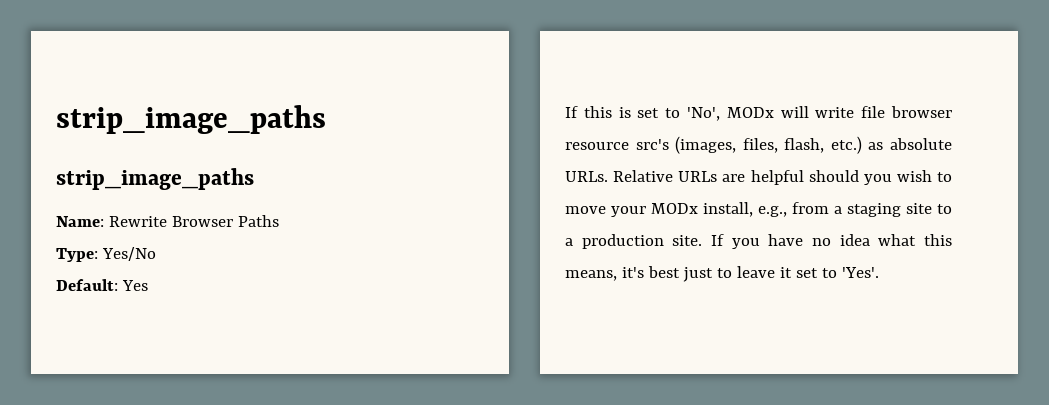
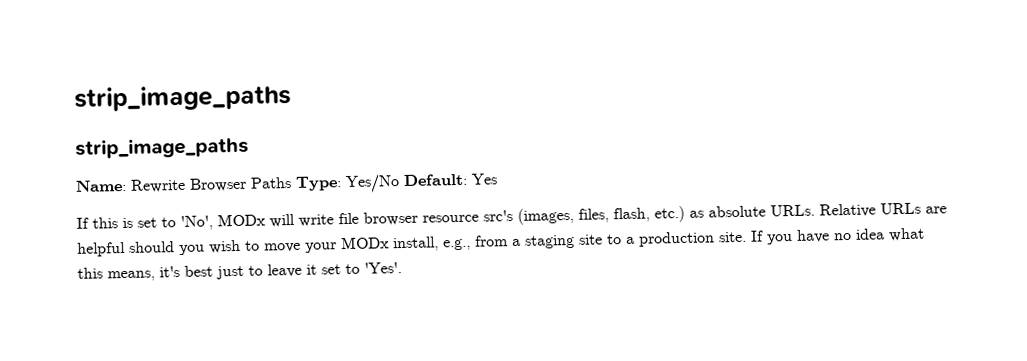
- Name: Rewrite Browser Paths
- Type: Yes/No
- Default: Yes
+ Name: Rewrite Browser Paths Type: Yes/No Default: Yes

